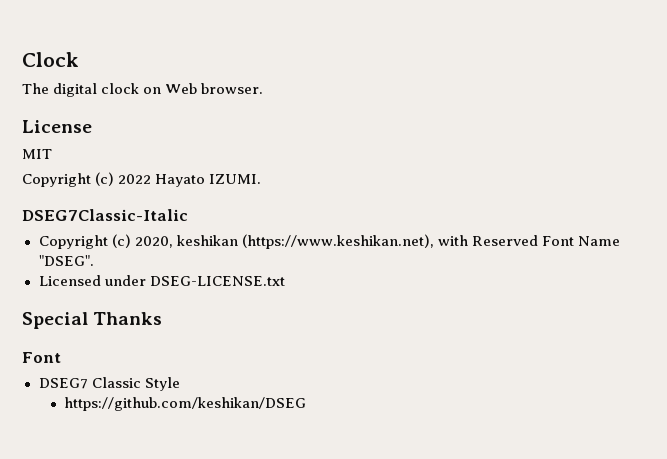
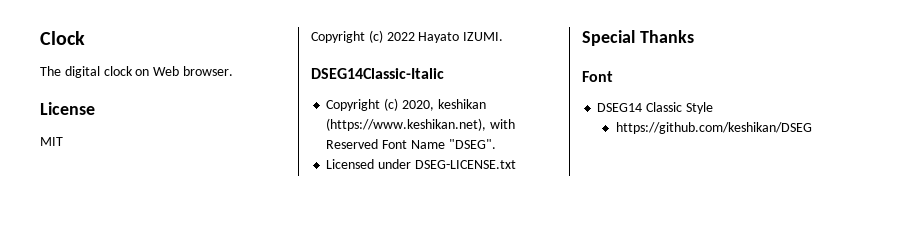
- DSEG7Classic-Italic
+ DSEG14Classic-Italic
- DSEG7 Classic Style
+ DSEG14 Classic Style

